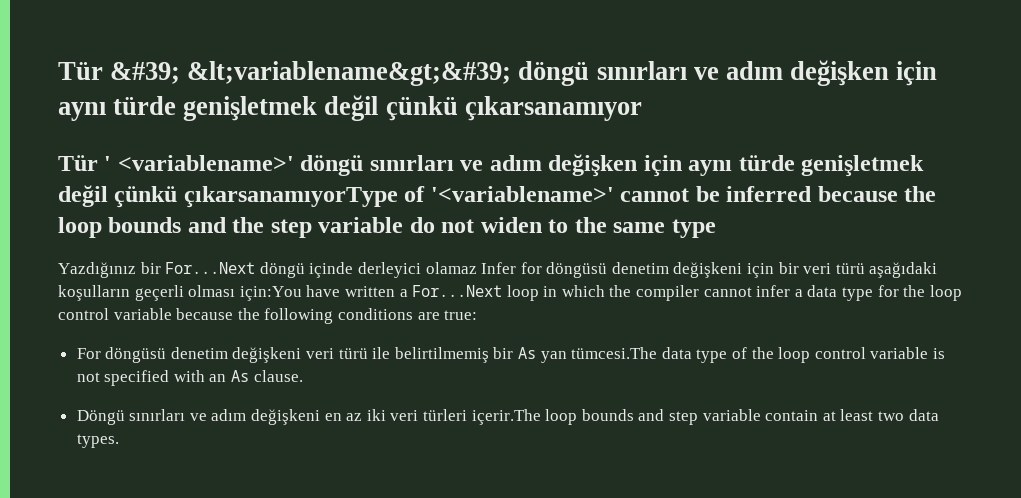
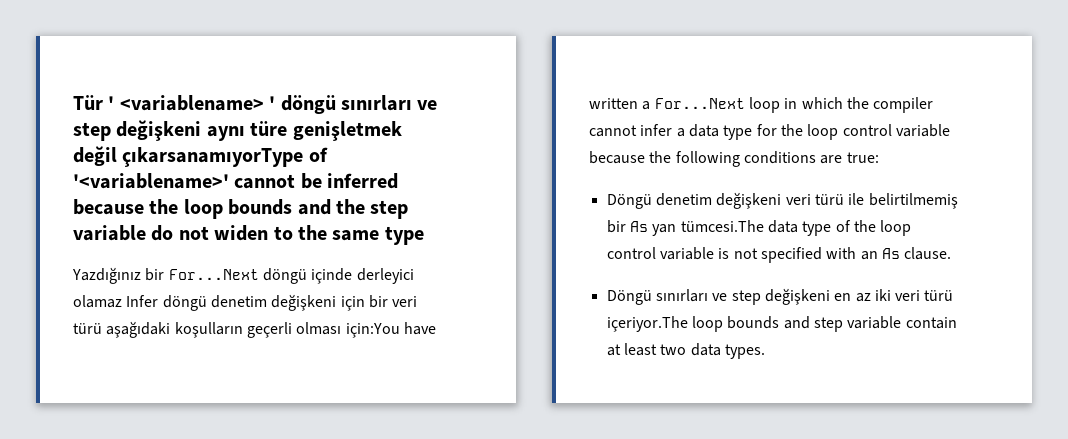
- Tür &#39; &lt;variablename&gt;&#39; döngü sınırları ve adım değişken için aynı türde genişletmek değil çünkü çıkarsanamıyor
- Tür ' <variablename>' döngü sınırları ve adım değişken için aynı türde genişletmek değil çünkü çıkarsanamıyorType of '<variablename>' cannot be inferred because the loop bounds and the step variable do not widen to the same type
+ Tür ' <variablename> ' döngü sınırları ve step değişkeni aynı türe genişletmek değil çıkarsanamıyorType of '<variablename>' cannot be inferred because the loop bounds and the step variable do not widen to the same type
- Yazdığınız bir For...Next döngü içinde derleyici olamaz Infer for döngüsü denetim değişkeni için bir veri türü aşağıdaki koşulların geçerli olması için:You have written a For...Next loop in which the compiler cannot infer a data type for the loop control variable because the following conditions are true:
+ Yazdığınız bir For...Next döngü içinde derleyici olamaz Infer döngü denetim değişkeni için bir veri türü aşağıdaki koşulların geçerli olması için:You have written a For...Next loop in which the compiler cannot infer a data type for the loop control variable because the following conditions are true:
- For döngüsü denetim değişkeni veri türü ile belirtilmemiş bir As yan tümcesi.The data type of the loop control variable is not specified with an As clause.
+ Döngü denetim değişkeni veri türü ile belirtilmemiş bir As yan tümcesi.The data type of the loop control variable is not specified with an As clause.
- Döngü sınırları ve adım değişkeni en az iki veri türleri içerir.The loop bounds and step variable contain at least two data types.
+ Döngü sınırları ve step değişkeni en az iki veri türü içeriyor.The loop bounds and step variable contain at least two data types.

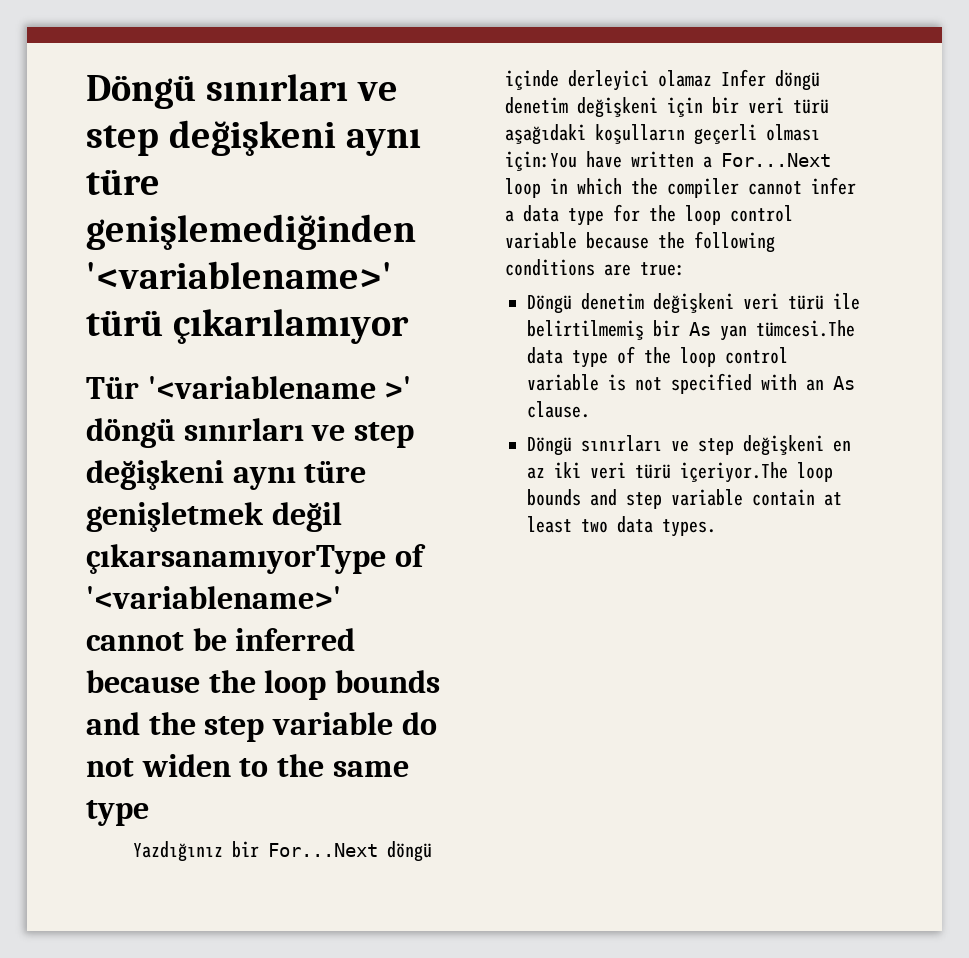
- Tür ' <variablename> ' döngü sınırları ve step değişkeni aynı türe genişletmek değil çıkarsanamıyorType of '<variablename>' cannot be inferred because the loop bounds and the step variable do not widen to the same type
+ Döngü sınırları ve step değişkeni aynı türe genişlemediğinden '<variablename>' türü çıkarılamıyor
+ Tür '<variablename >' döngü sınırları ve step değişkeni aynı türe genişletmek değil çıkarsanamıyorType of '<variablename>' cannot be inferred because the loop bounds and the step variable do not widen to the same type

